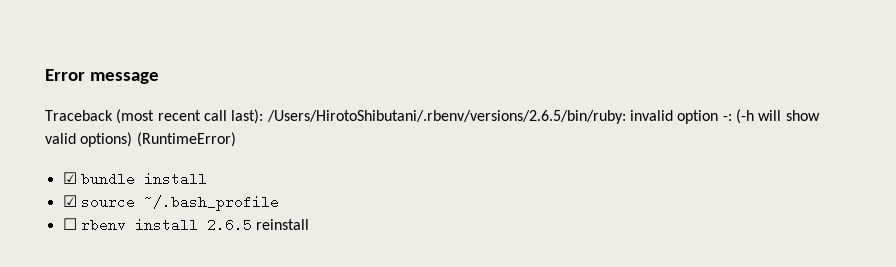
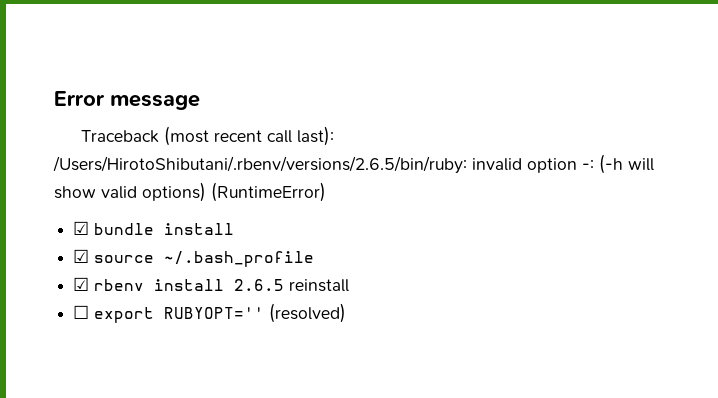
- ☐ rbenv install 2.6.5 reinstall
+ ☑ rbenv install 2.6.5 reinstall
+ ☐ export RUBYOPT='' (resolved)

